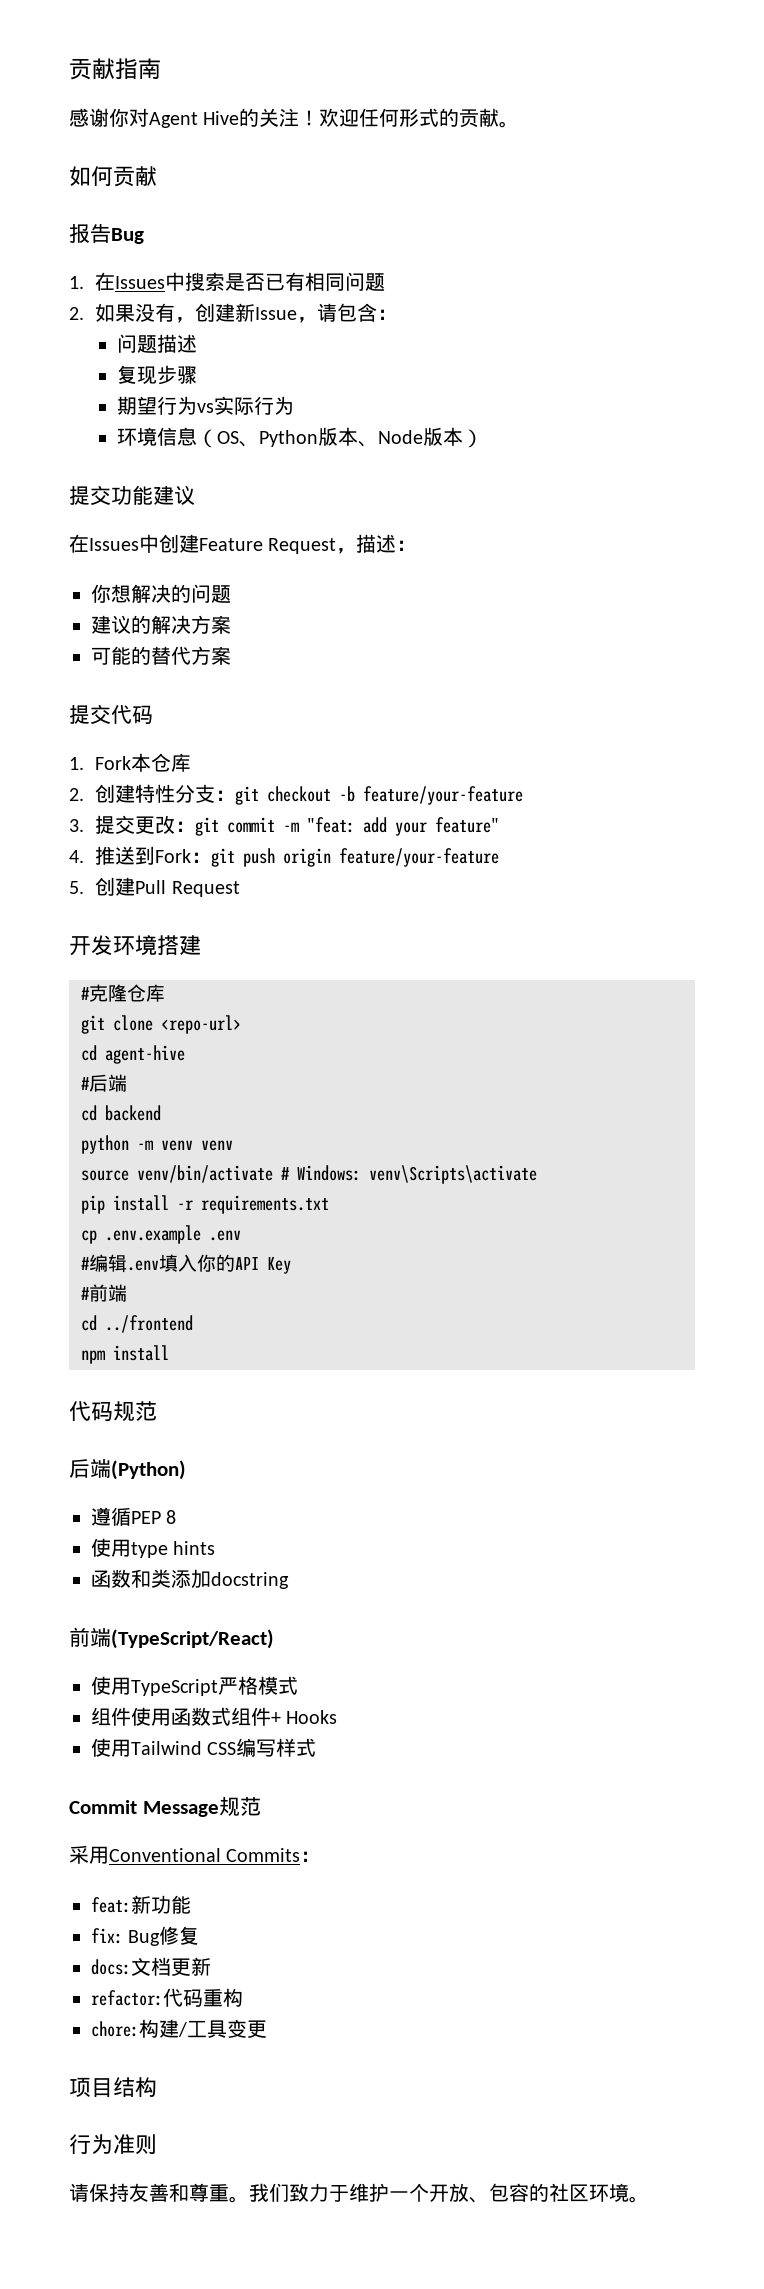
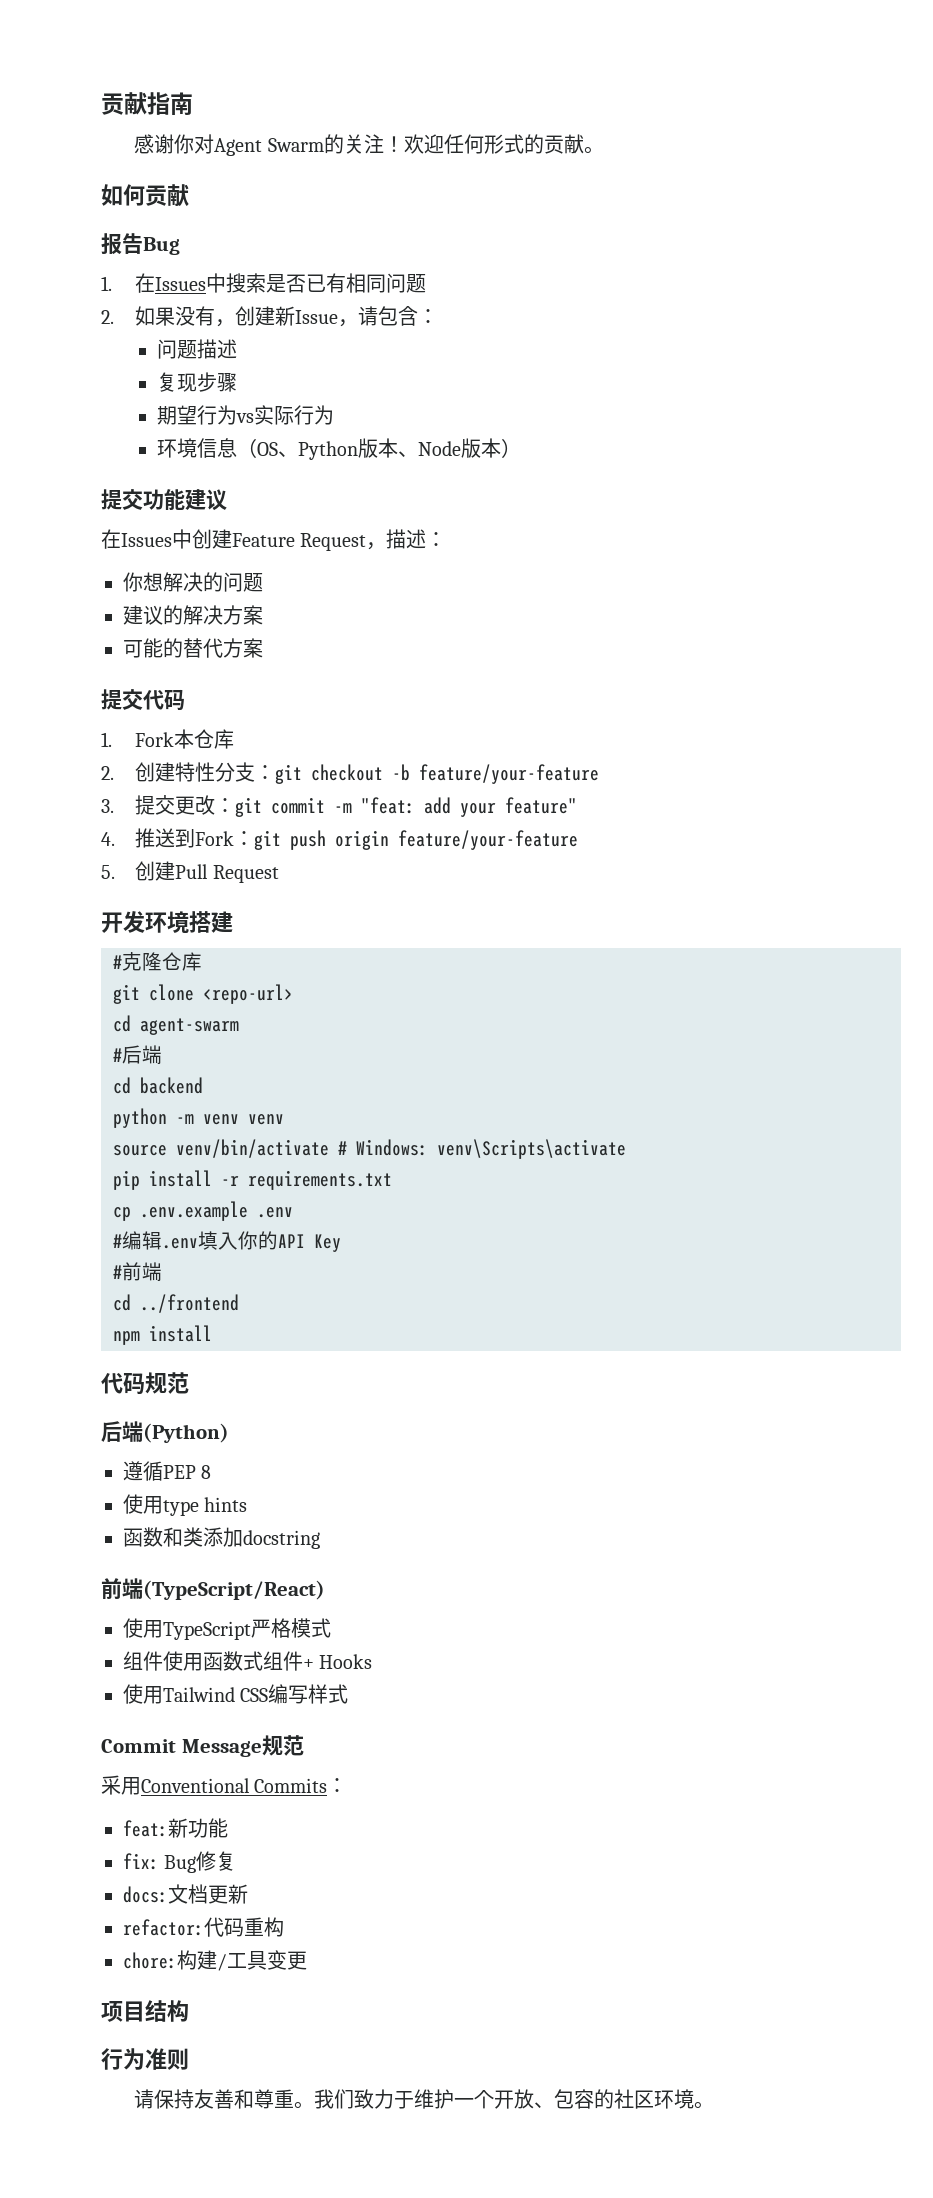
- 感谢你对Agent Hive的关注！
+ 感谢你对Agent Swarm的关注！
- cd agent-hive
+ cd agent-swarm

